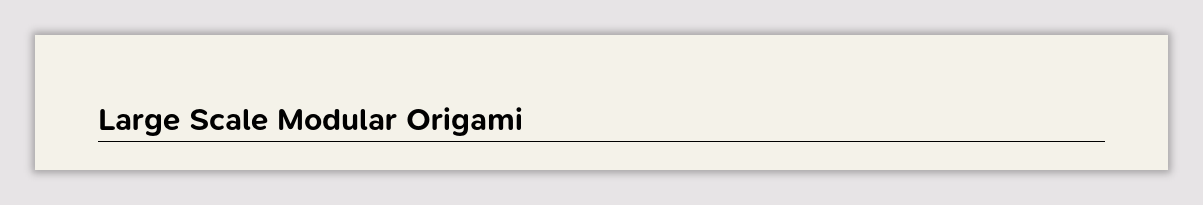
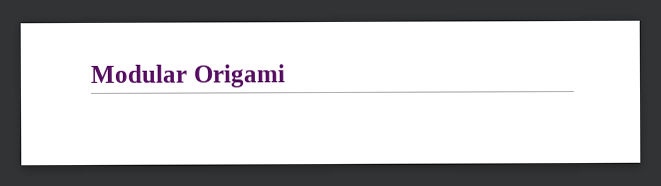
- Large Scale Modular Origami
+ Modular Origami

